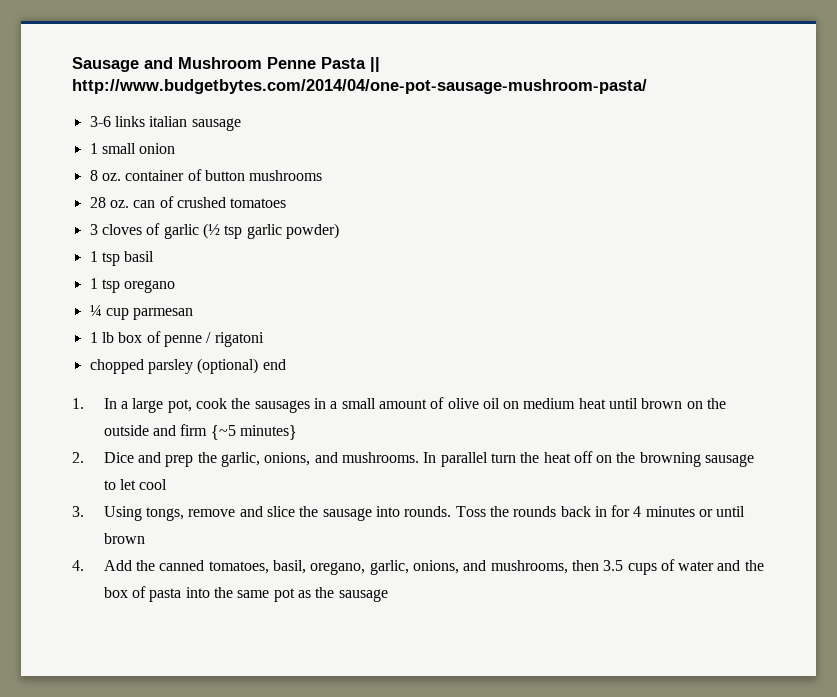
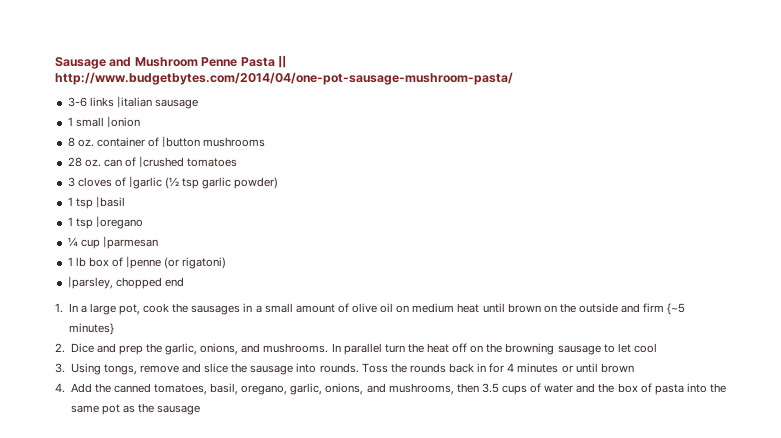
- 3-6 links italian sausage
+ 3-6 links |italian sausage
- 1 small onion
+ 1 small |onion
- 8 oz. container of button mushrooms
+ 8 oz. container of |button mushrooms
- 28 oz. can of crushed tomatoes
+ 28 oz. can of |crushed tomatoes
- 3 cloves of garlic (½ tsp garlic powder)
+ 3 cloves of |garlic (½ tsp garlic powder)
- 1 tsp basil
- 1 tsp oregano
+ 1 tsp |basil
+ 1 tsp |oregano
- ¼ cup parmesan
+ ¼ cup |parmesan
- 1 lb box of penne / rigatoni
- chopped parsley (optional) end
+ 1 lb box of |penne (or rigatoni)
+ |parsley, chopped end

